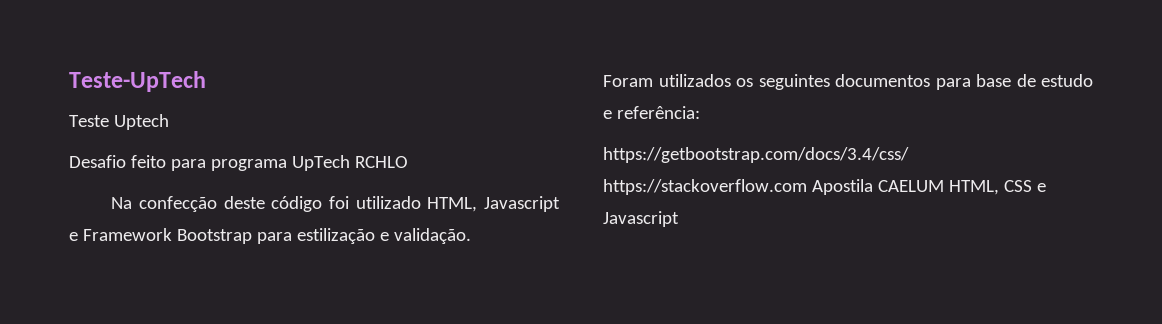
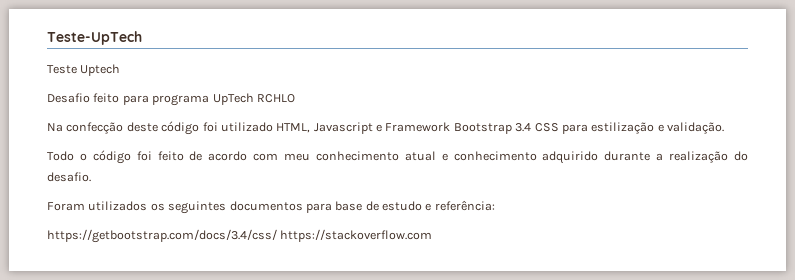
- Na confecção deste código foi utilizado HTML, Javascript e Framework Bootstrap para estilização e validação.
+ Na confecção deste código foi utilizado HTML, Javascript e Framework Bootstrap 3.4 CSS para estilização e validação.
+ Todo o código foi feito de acordo com meu conhecimento atual e conhecimento adquirido durante a realização do desafio.
- https://getbootstrap.com/docs/3.4/css/ https://stackoverflow.com Apostila CAELUM HTML, CSS e Javascript
+ https://getbootstrap.com/docs/3.4/css/ https://stackoverflow.com

